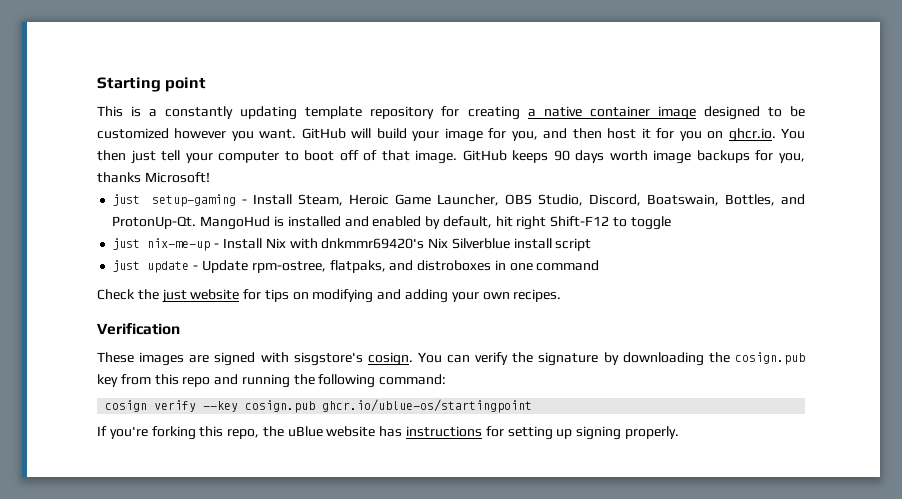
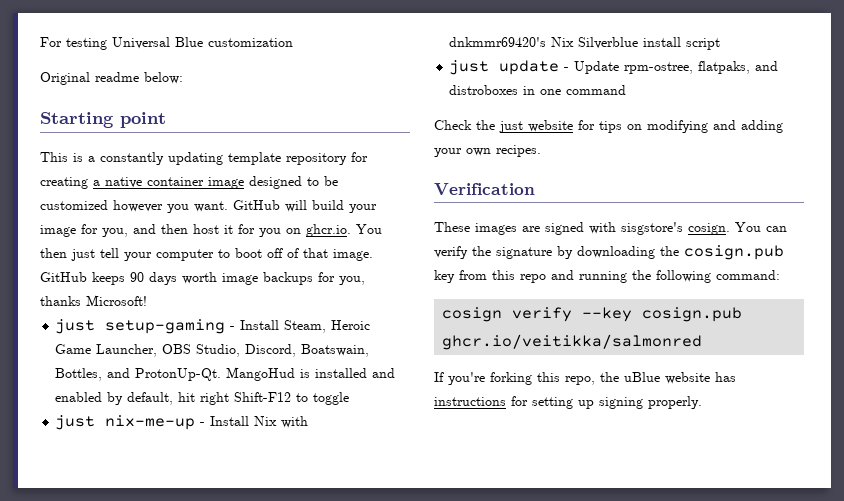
+ For testing Universal Blue customization
+ Original readme below:
- cosign verify --key cosign.pub ghcr.io/ublue-os/startingpoint
+ cosign verify --key cosign.pub ghcr.io/veitikka/salmonred

